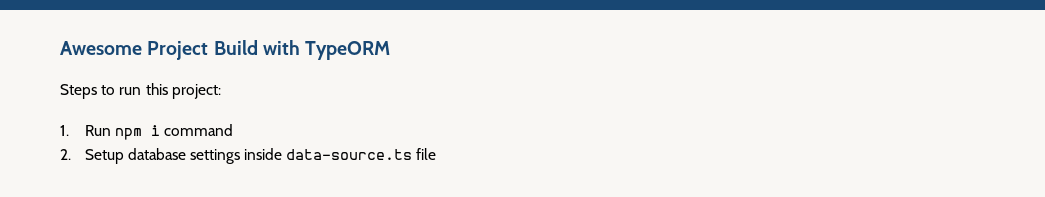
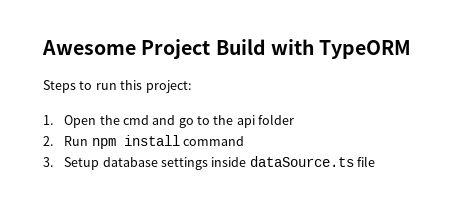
- 1. Run npm i command
+ 1. Open the cmd and go to the api folder
+ 2. Run npm install command
- 2. Setup database settings inside data-source.ts file
+ 3. Setup database settings inside dataSource.ts file

